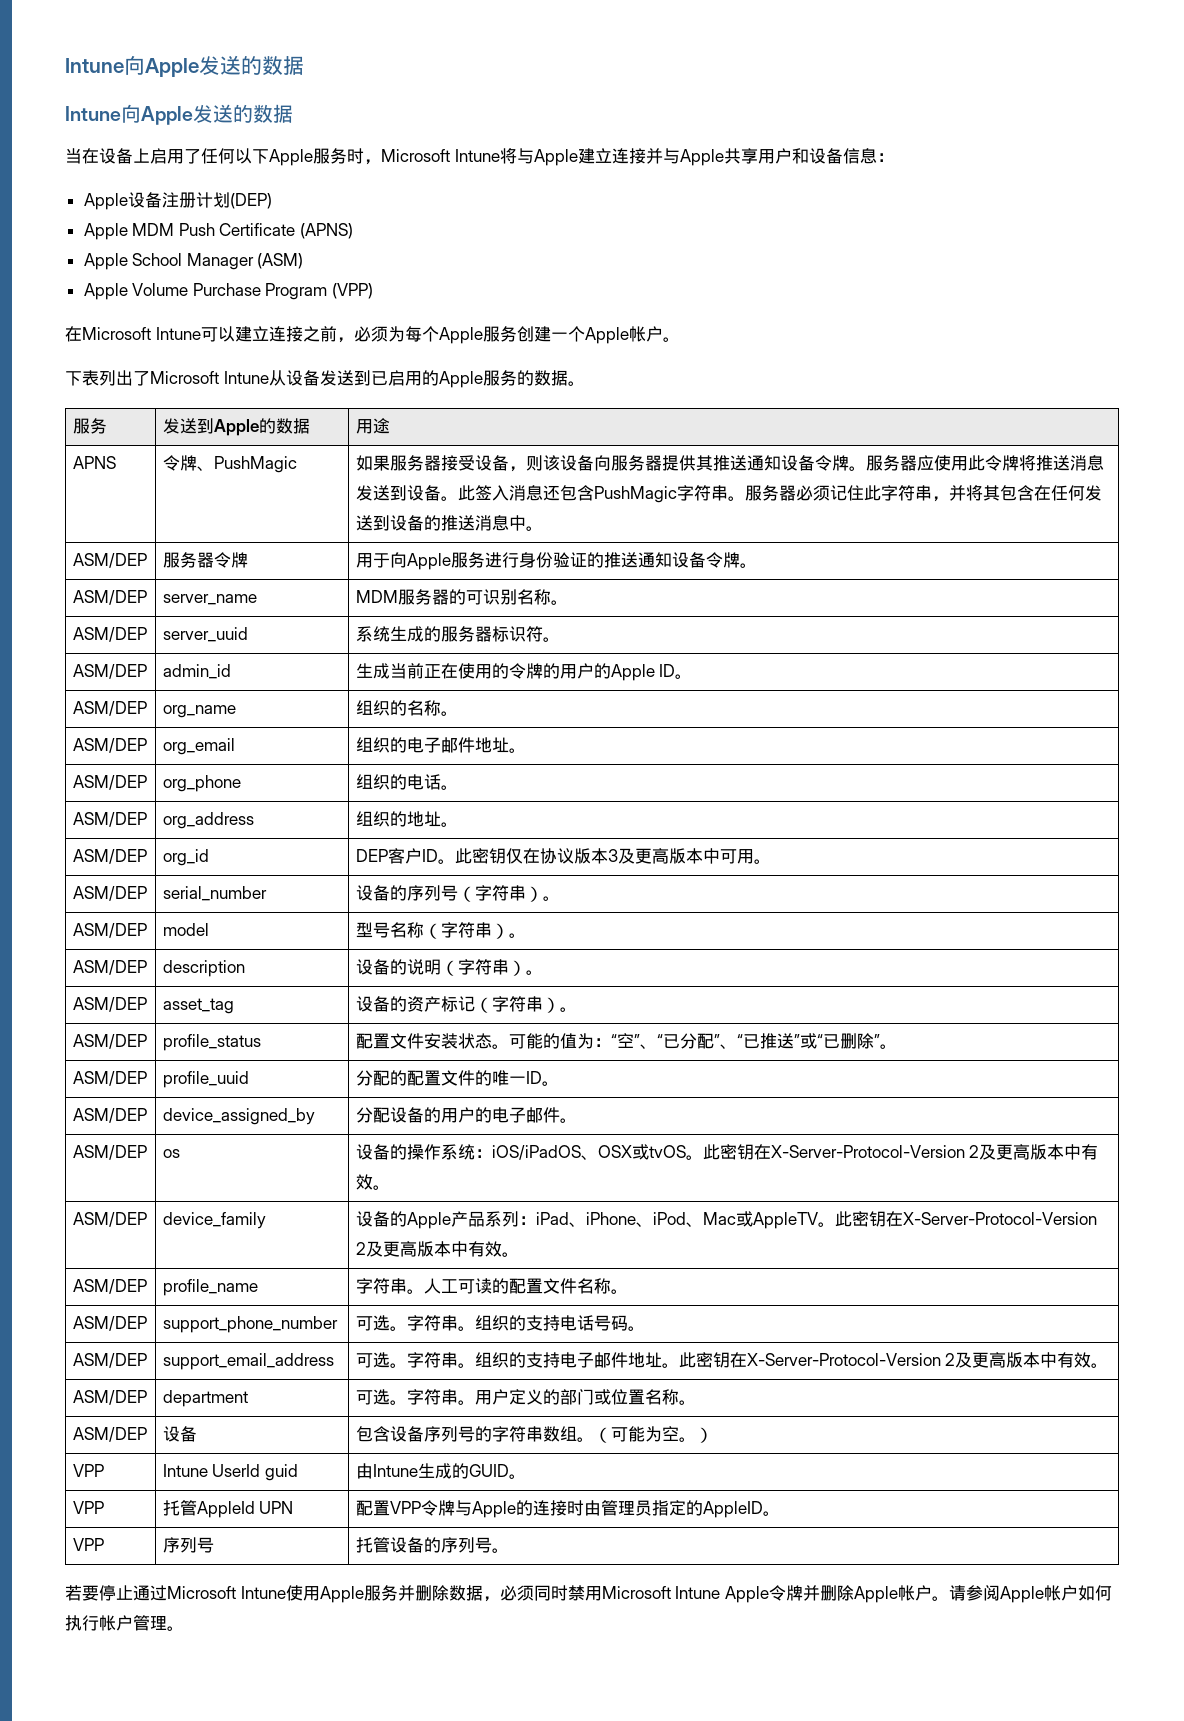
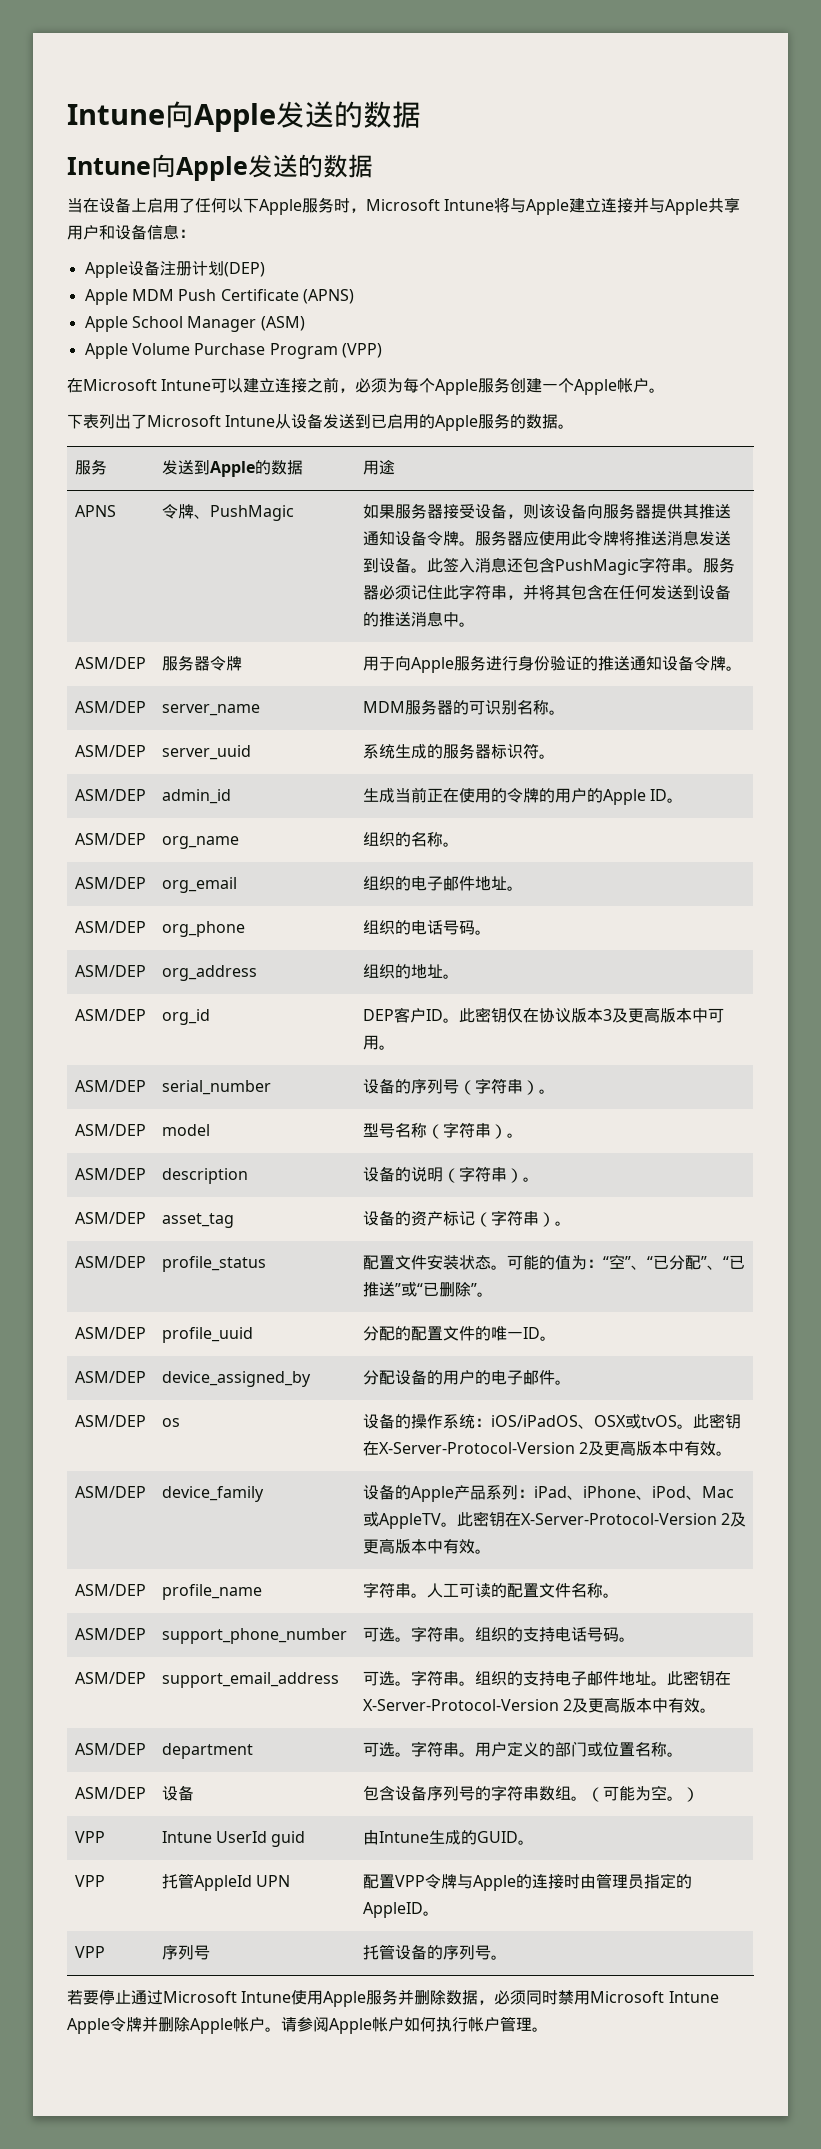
- ASM/DEP | org_phone | 组织的电话。
+ ASM/DEP | org_phone | 组织的电话号码。

